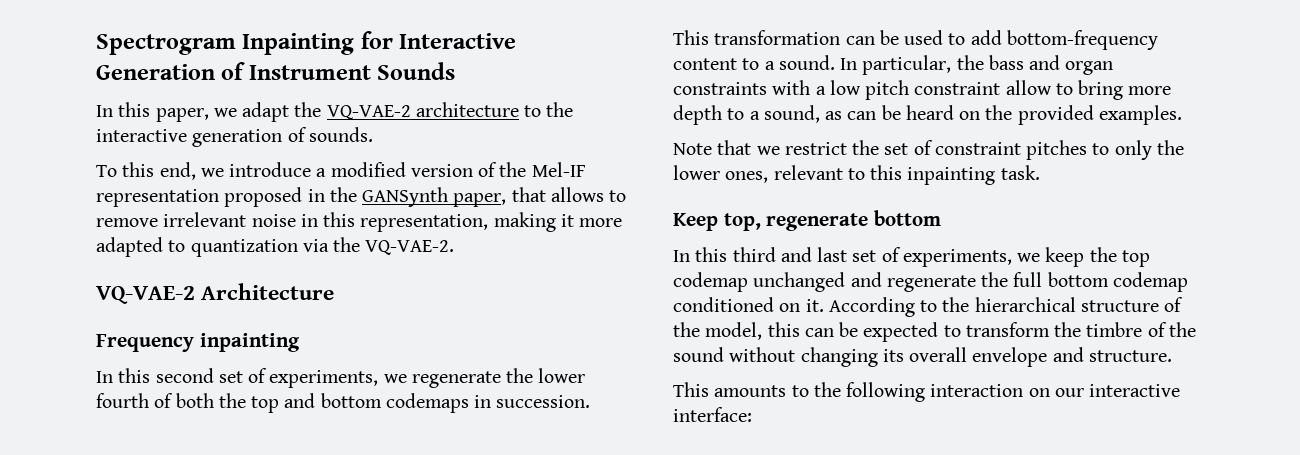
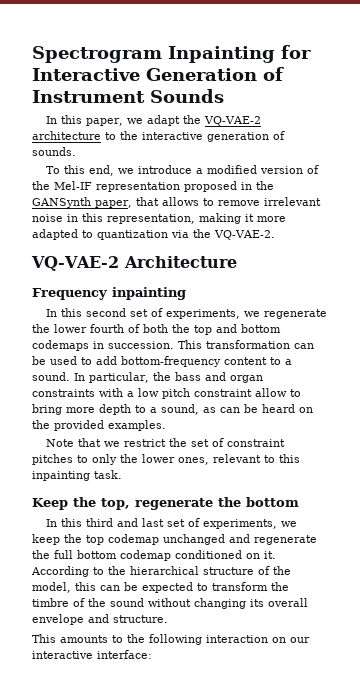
- Keep top, regenerate bottom
+ Keep the top, regenerate the bottom

